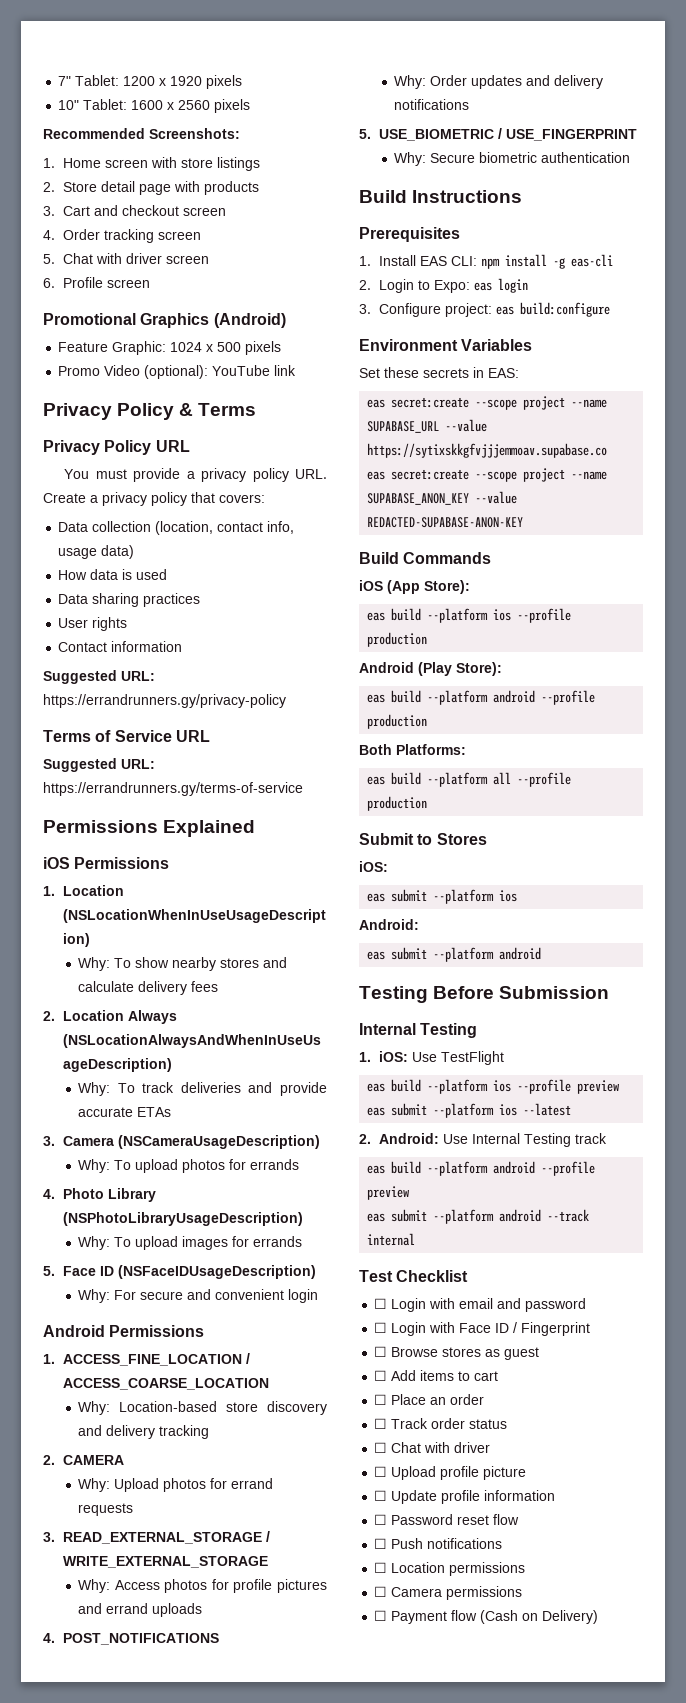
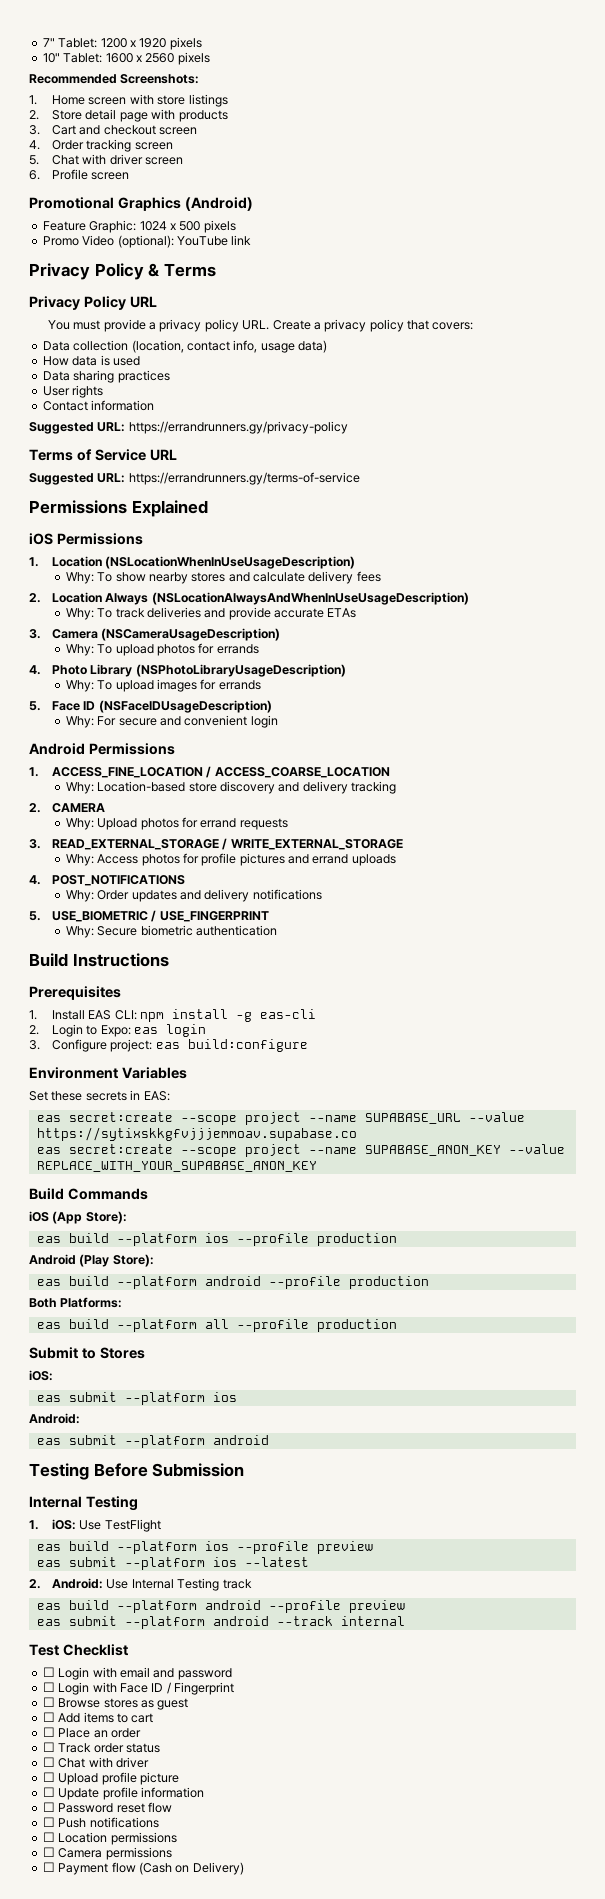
- eas secret:create --scope project --name SUPABASE_ANON_KEY --value REDACTED-SUPABASE-ANON-KEY
+ eas secret:create --scope project --name SUPABASE_ANON_KEY --value REPLACE_WITH_YOUR_SUPABASE_ANON_KEY

